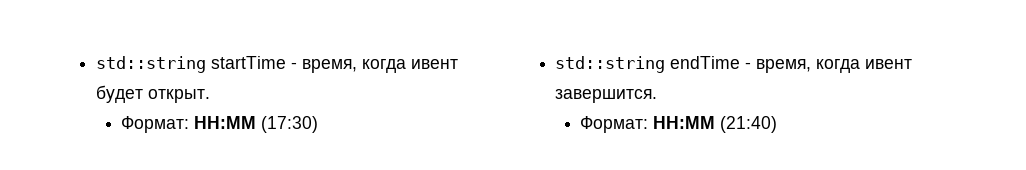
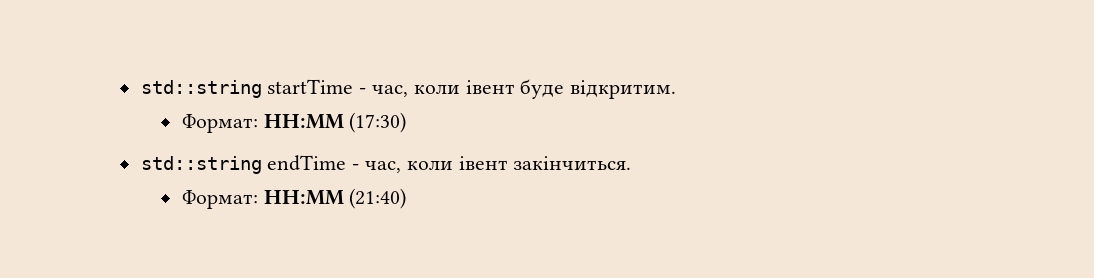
- std::string startTime - время, когда ивент будет открыт.
+ std::string startTime - час, коли івент буде відкритим.
- std::string endTime - время, когда ивент завершится.
+ std::string endTime - час, коли івент закінчиться.

